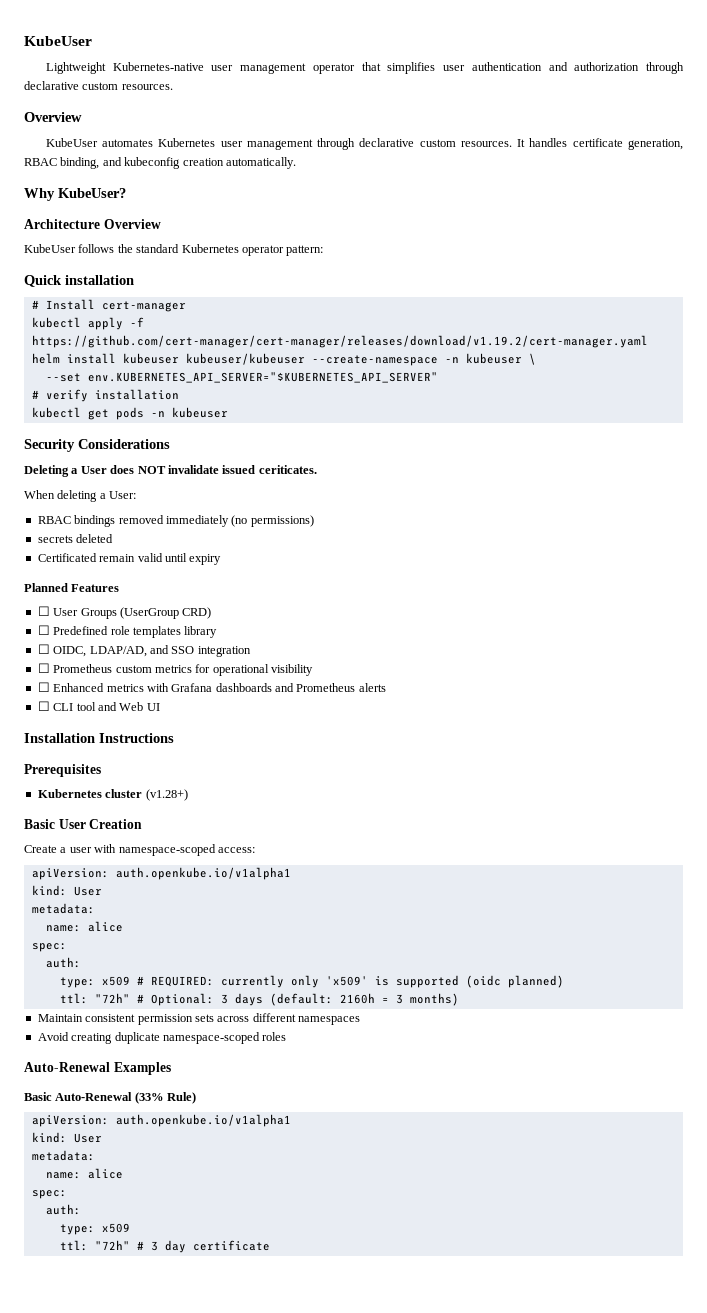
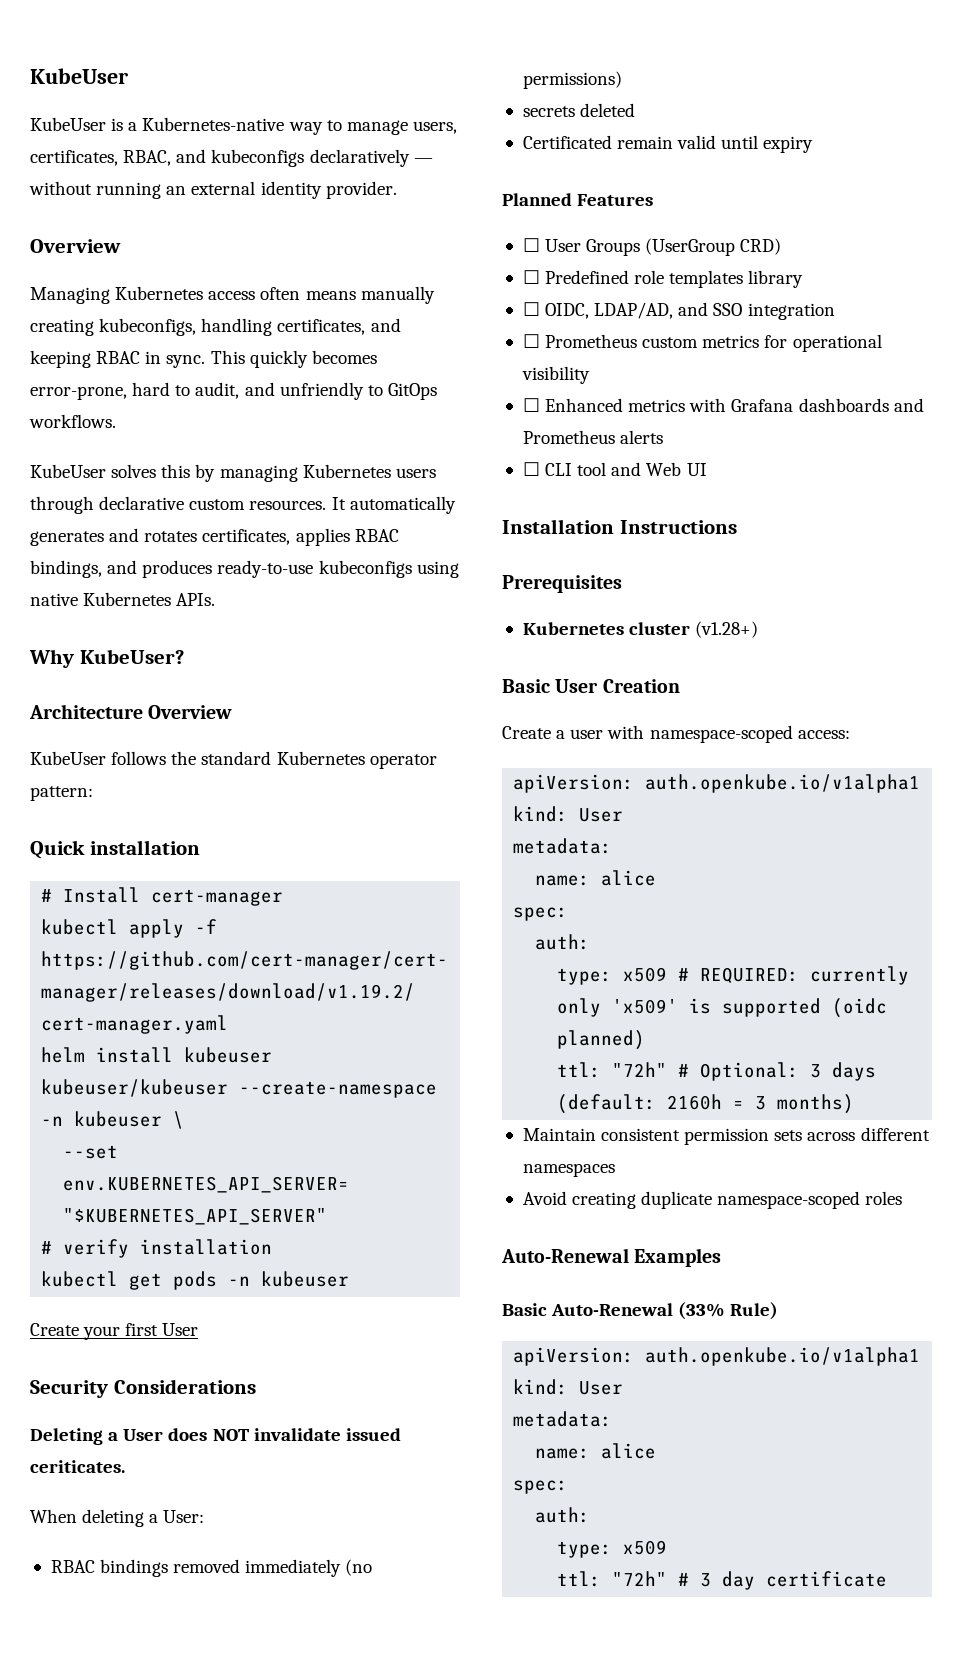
- Lightweight Kubernetes-native user management operator that simplifies user authentication and authorization through declarative custom resources.
+ KubeUser is a Kubernetes-native way to manage users, certificates, RBAC, and kubeconfigs declaratively — without running an external identity provider.
  Overview
- KubeUser automates Kubernetes user management through declarative custom resources.
+ Managing Kubernetes access often means manually creating kubeconfigs, handling certificates, and keeping RBAC in sync. This quickly becomes error-prone, hard to audit, and unfriendly to GitOps workflows.
+ KubeUser solves this by managing Kubernetes users through declarative custom resources.
- It handles certificate generation, RBAC binding, and kubeconfig creation automatically.
+ It automatically generates and rotates certificates, applies RBAC bindings, and produces ready-to-use kubeconfigs using native Kubernetes APIs.
+ Create your first User

